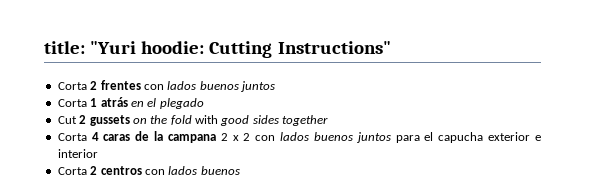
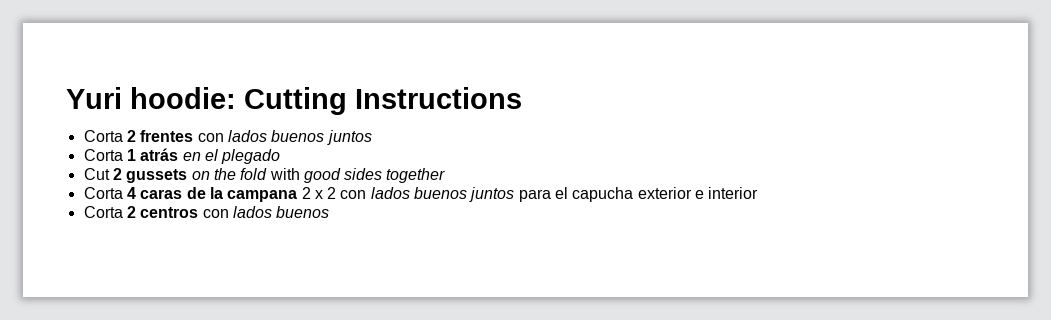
- title: "Yuri hoodie: Cutting Instructions"
+ Yuri hoodie: Cutting Instructions

